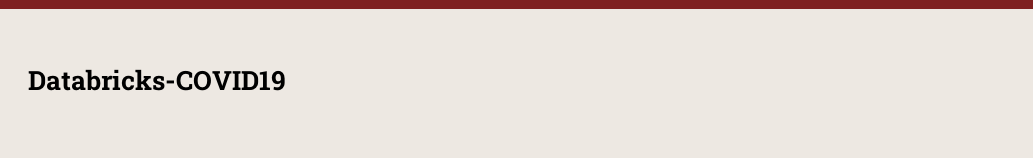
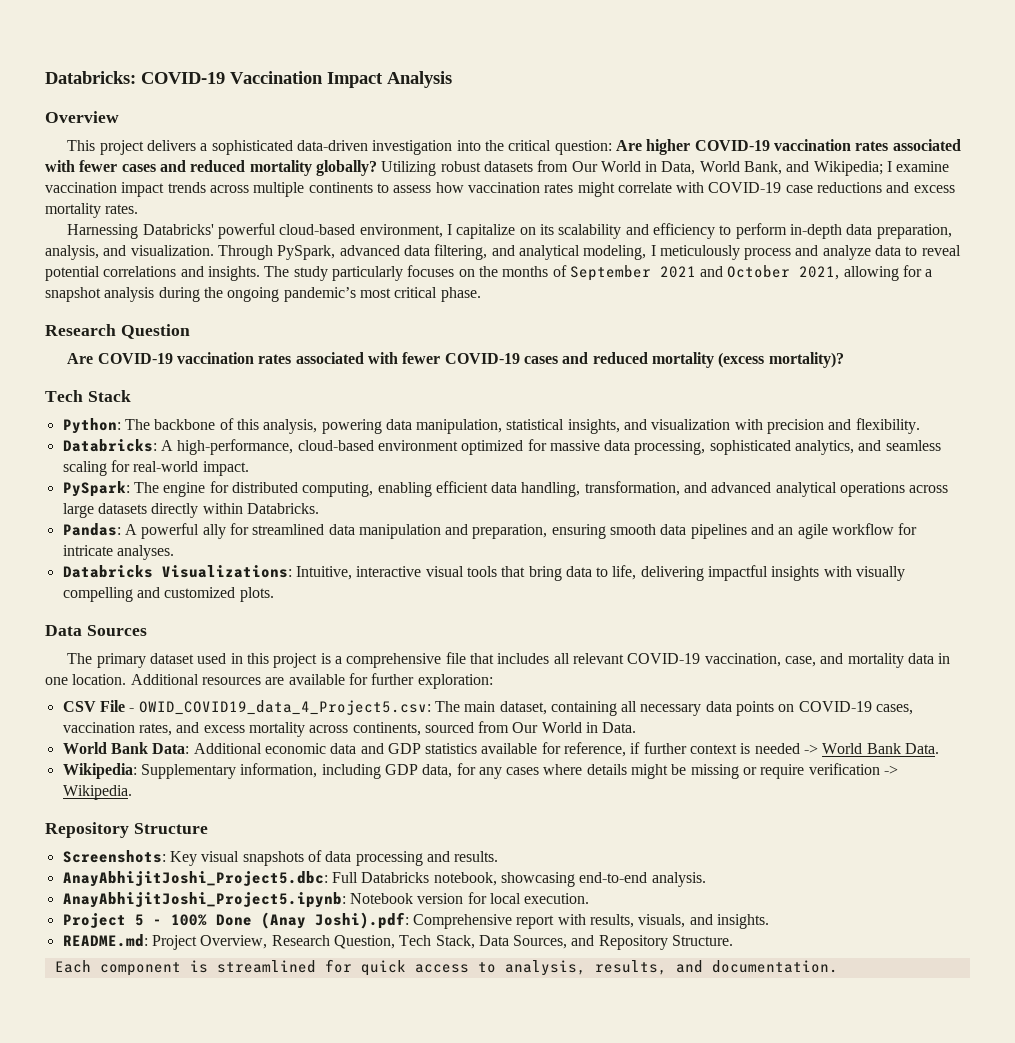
- Databricks-COVID19
+ Databricks: COVID-19 Vaccination Impact Analysis
+ Overview
+ This project delivers a sophisticated data-driven investigation into the critical question: Are higher COVID-19 vaccination rates associated with fewer cases and reduced mortality globally? Utilizing robust datasets from Our World in Data, World Bank, and Wikipedia; I examine vaccination impact trends across multiple continents to assess how vaccination rates might correlate with COVID-19 case reductions and excess mortality rates.
+ Harnessing Databricks' powerful cloud-based environment, I capitalize on its scalability and efficiency to perform in-depth data preparation, analysis, and visualization. Through PySpark, advanced data filtering, and analytical modeling, I meticulously process and analyze data to reveal potential correlations and insights. The study particularly focuses on the months of September 2021 and October 2021, allowing for a snapshot analysis during the ongoing pandemic’s most critical phase.
+ Research Question
+ Are COVID-19 vaccination rates associated with fewer COVID-19 cases and reduced mortality (excess mortality)?
+ Tech Stack
+ Python: The backbone of this analysis, powering data manipulation, statistical insights, and visualization with precision and flexibility.
+ Databricks: A high-performance, cloud-based environment optimized for massive data processing, sophisticated analytics, and seamless scaling for real-world impact.
+ PySpark: The engine for distributed computing, enabling efficient data handling, transformation, and advanced analytical operations across large datasets directly within Databricks.
+ Pandas: A powerful ally for streamlined data manipulation and preparation, ensuring smooth data pipelines and an agile workflow for intricate analyses.
+ Databricks Visualizations: Intuitive, interactive visual tools that bring data to life, delivering impactful insights with visually compelling and customized plots.
+ Data Sources
+ The primary dataset used in this project is a comprehensive file that includes all relevant COVID-19 vaccination, case, and mortality data in one location. Additional resources are available for further exploration:
+ CSV File - OWID_COVID19_data_4_Project5.csv: The main dataset, containing all necessary data points on COVID-19 cases, vaccination rates, and excess mortality across continents, sourced from Our World in Data.
+ World Bank Data: Additional economic data and GDP statistics available for reference, if further context is needed -> World Bank Data.
+ Wikipedia: Supplementary information, including GDP data, for any cases where details might be missing or require verification -> Wikipedia.
+ Repository Structure
+ Screenshots: Key visual snapshots of data processing and results.
+ AnayAbhijitJoshi_Project5.dbc: Full Databricks notebook, showcasing end-to-end analysis.
+ AnayAbhijitJoshi_Project5.ipynb: Notebook version for local execution.
+ Project 5 - 100% Done (Anay Joshi).pdf: Comprehensive report with results, visuals, and insights.
+ README.md: Project Overview, Research Question, Tech Stack, Data Sources, and Repository Structure.
+ Each component is streamlined for quick access to analysis, results, and documentation.

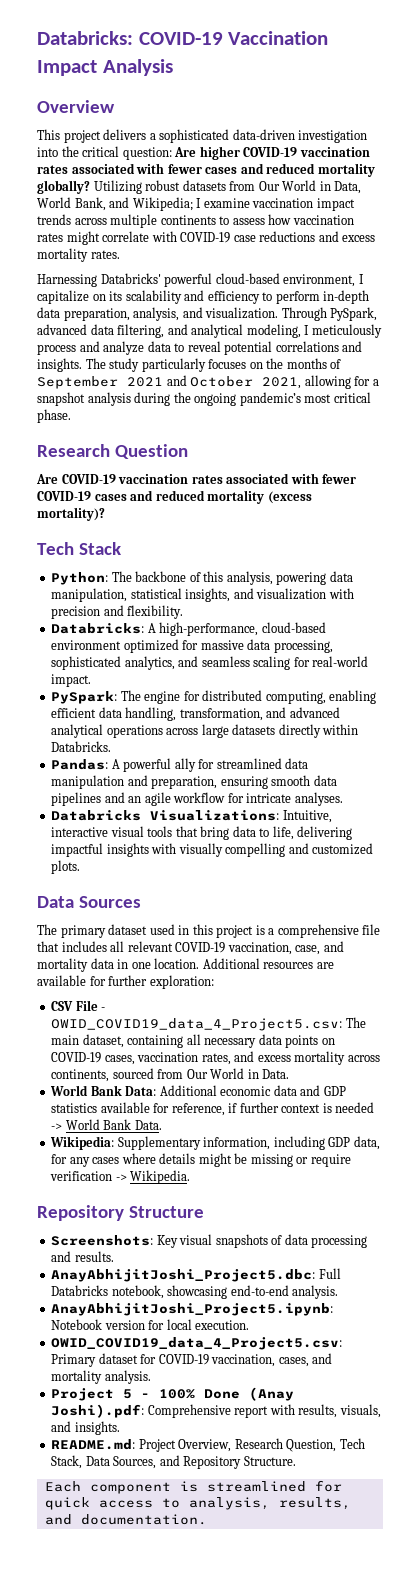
+ OWID_COVID19_data_4_Project5.csv: Primary dataset for COVID-19 vaccination, cases, and mortality analysis.

